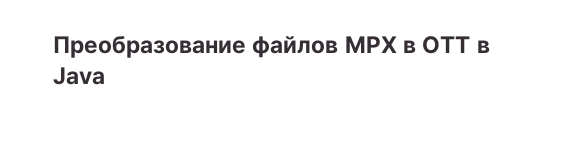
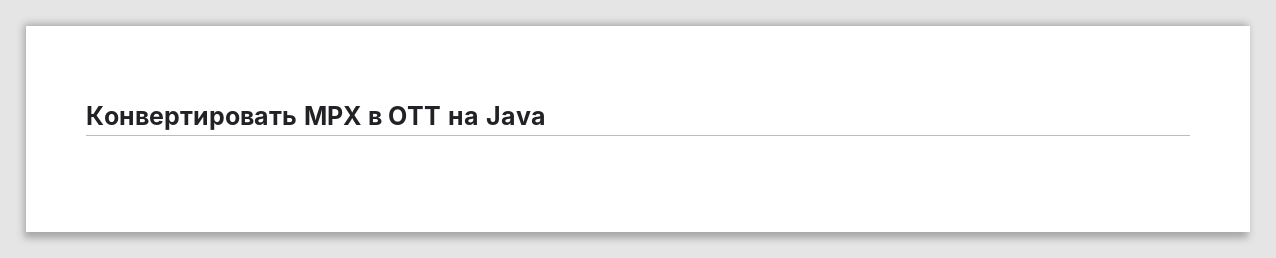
- Преобразование файлов MPX в OTT в Java
+ Конвертировать MPX в OTT на Java

